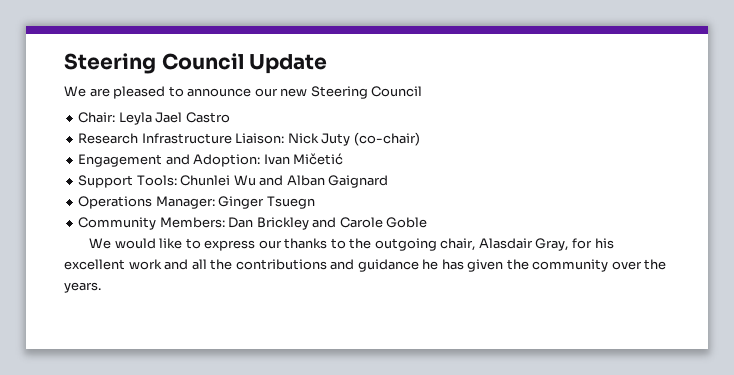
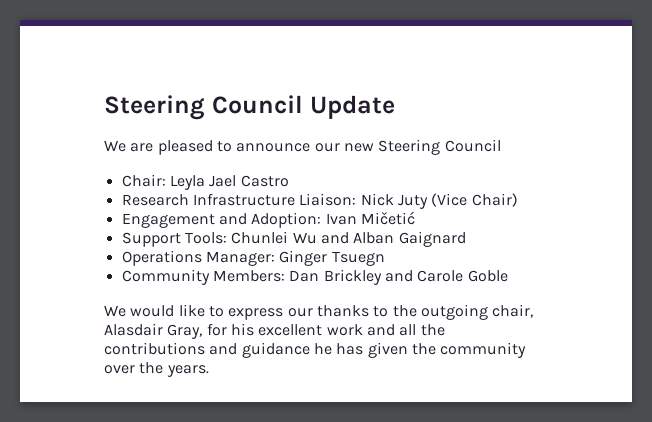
- Research Infrastructure Liaison: Nick Juty (co-chair)
+ Research Infrastructure Liaison: Nick Juty (Vice Chair)

